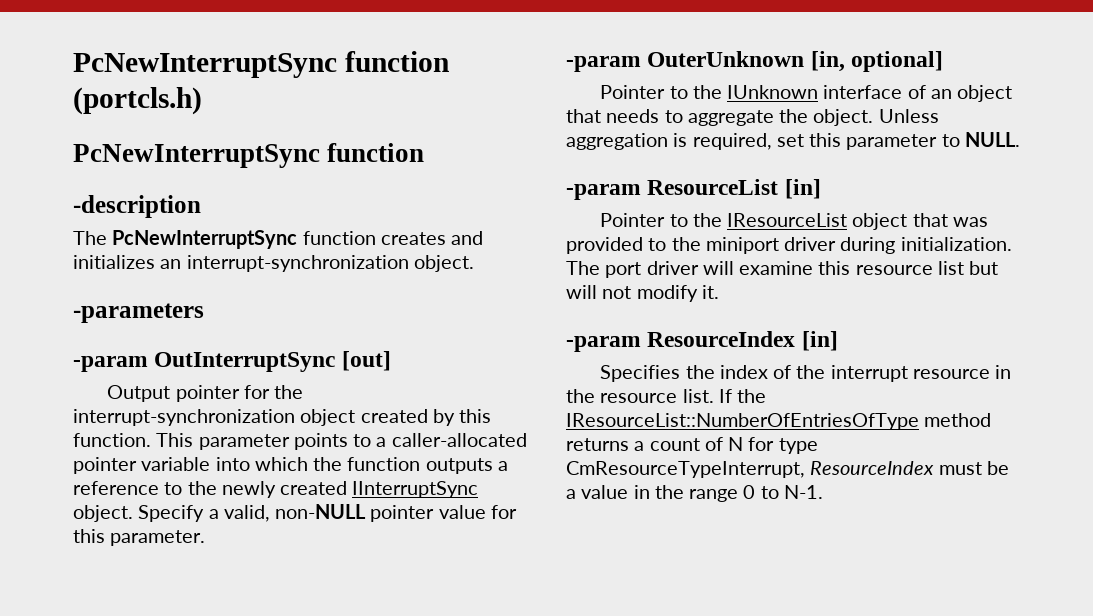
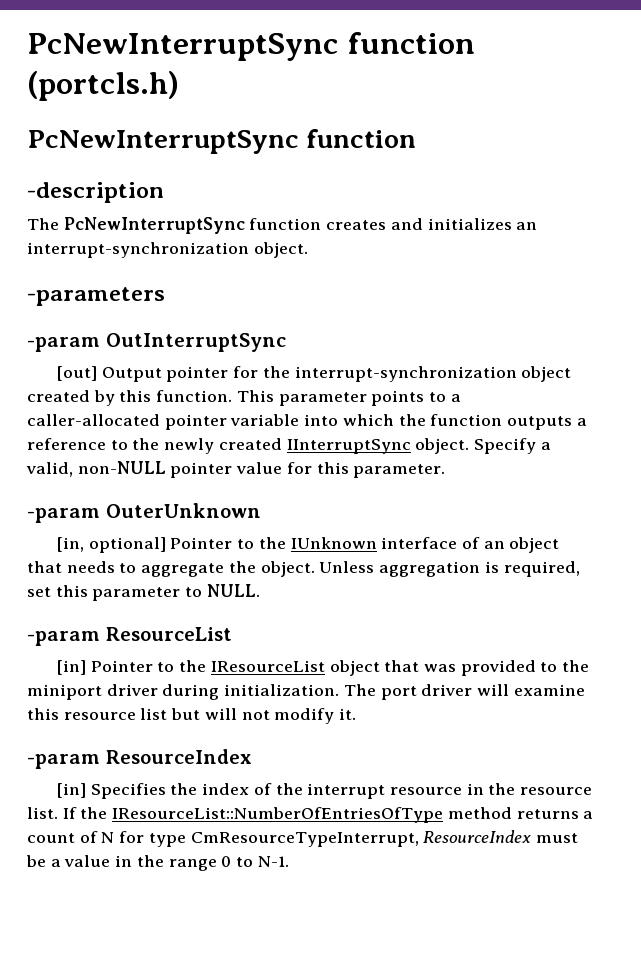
- -param OutInterruptSync [out]
- Output pointer for the interrupt-synchronization object created by this function.
+ -param OutInterruptSync
+ [out] Output pointer for the interrupt-synchronization object created by this function.
- -param OuterUnknown [in, optional]
- Pointer to the IUnknown interface of an object that needs to aggregate the object.
+ -param OuterUnknown
+ [in, optional] Pointer to the IUnknown interface of an object that needs to aggregate the object.
- -param ResourceList [in]
- Pointer to the IResourceList object that was provided to the miniport driver during initialization.
+ -param ResourceList
+ [in] Pointer to the IResourceList object that was provided to the miniport driver during initialization.
- -param ResourceIndex [in]
- Specifies the index of the interrupt resource in the resource list.
+ -param ResourceIndex
+ [in] Specifies the index of the interrupt resource in the resource list.

